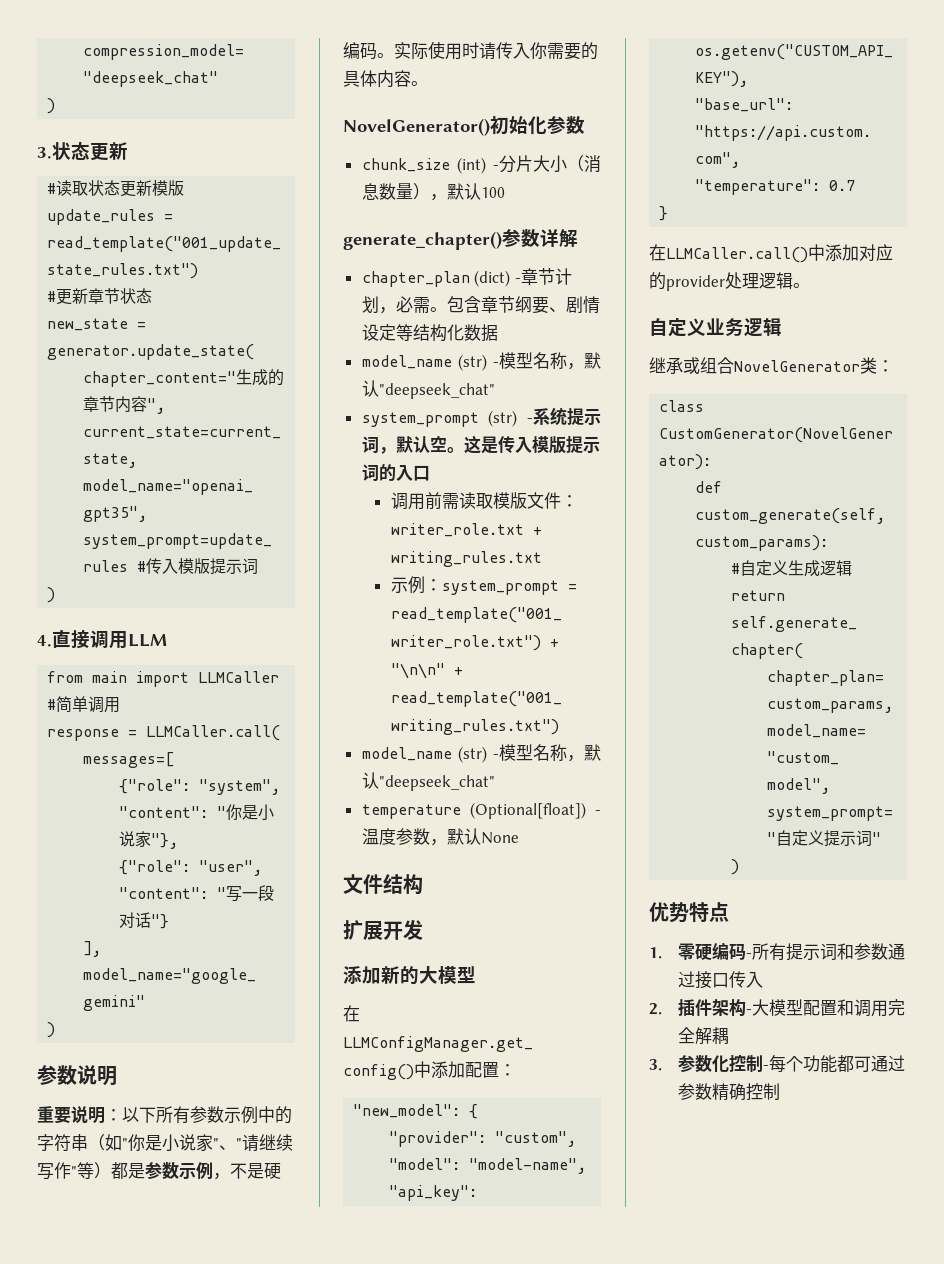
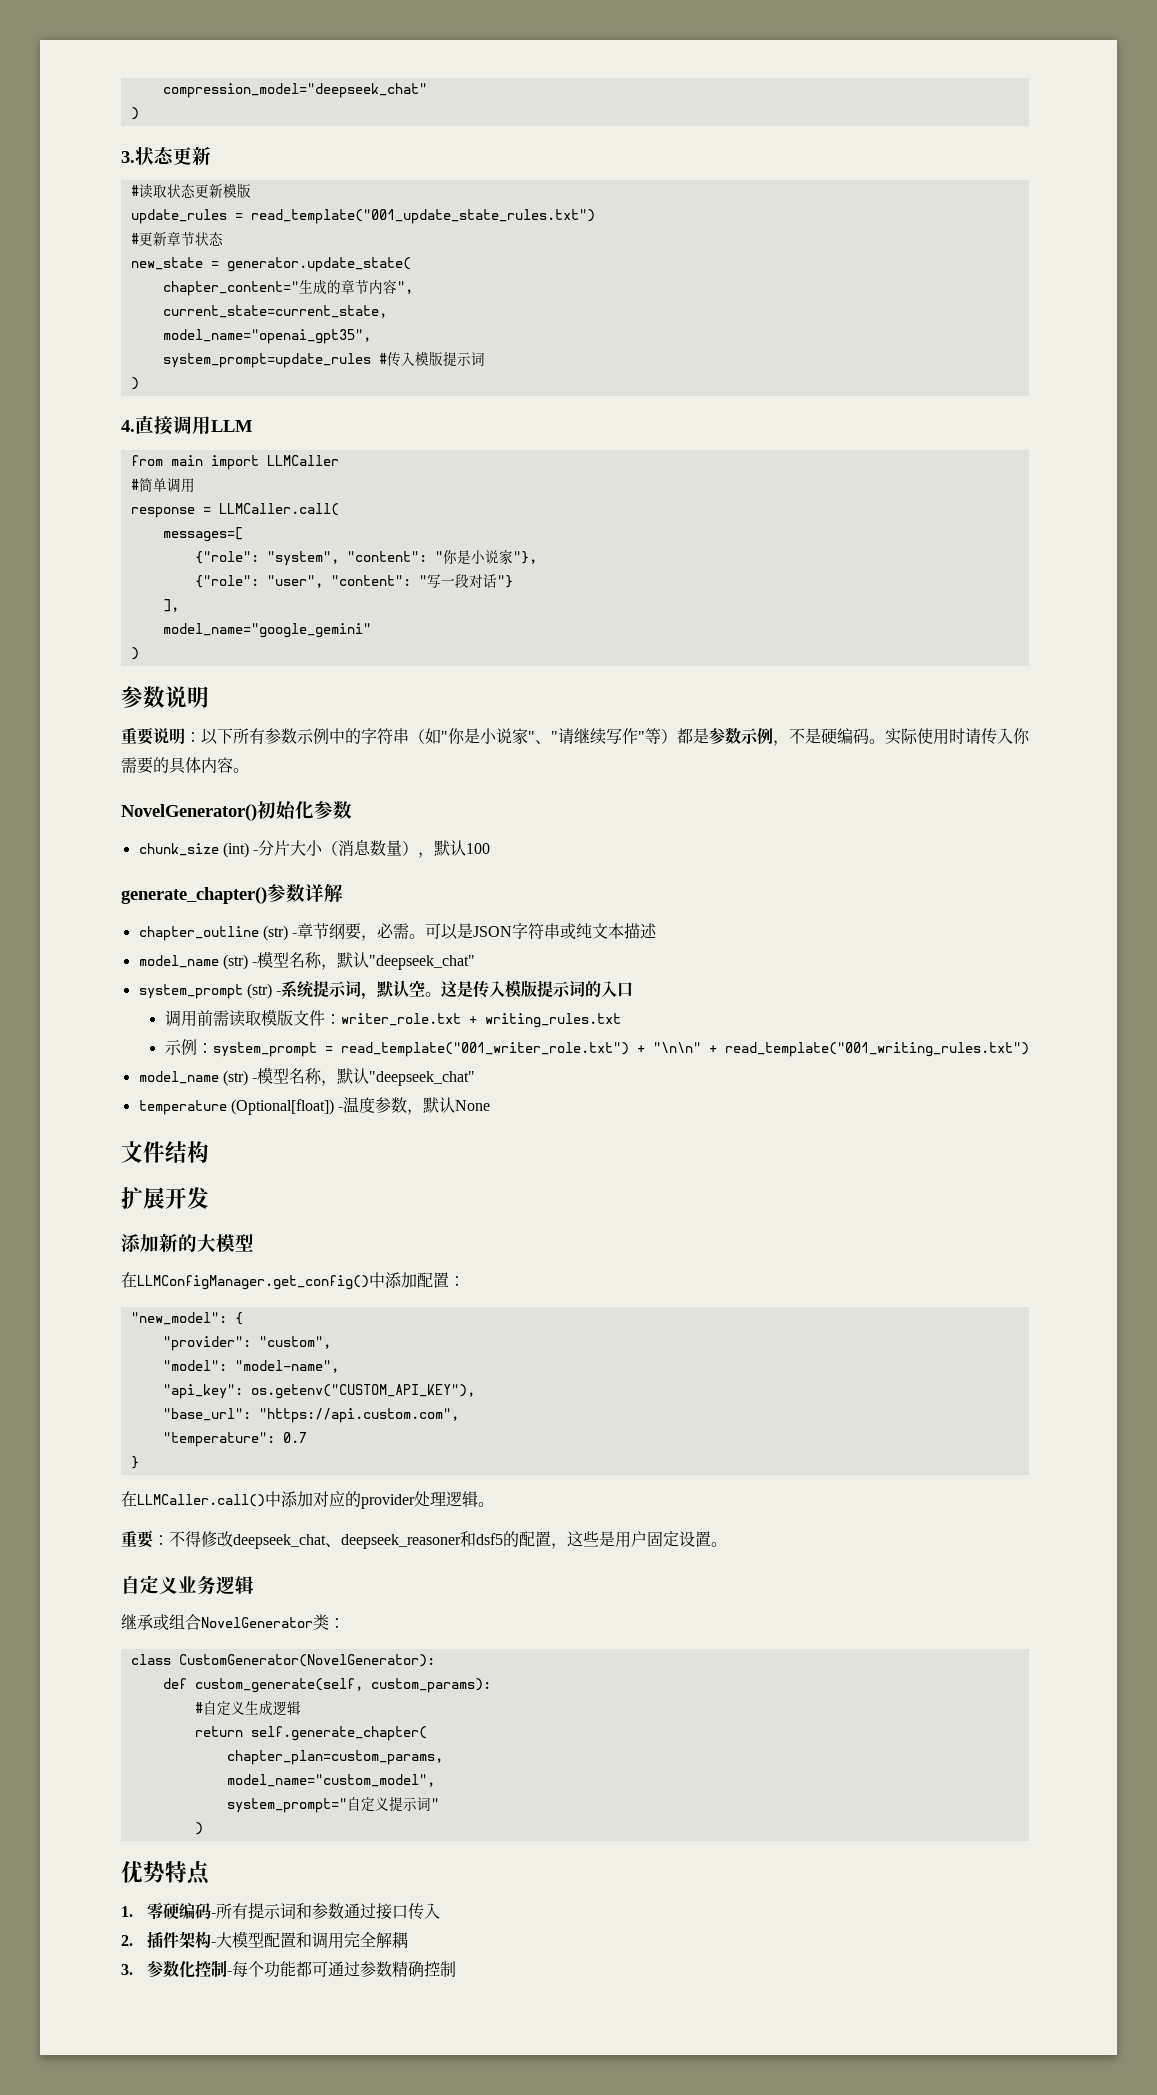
- chapter_plan (dict) -章节计划，必需。
+ chapter_outline (str) -章节纲要，必需。
- 包含章节纲要、剧情设定等结构化数据
+ 可以是JSON字符串或纯文本描述
+ 重要：不得修改deepseek_chat、deepseek_reasoner和dsf5的配置，这些是用户固定设置。

